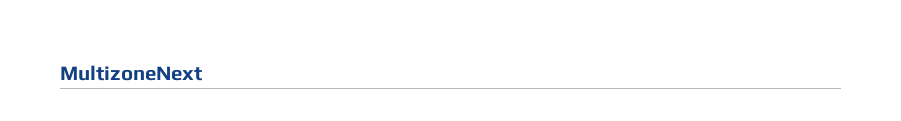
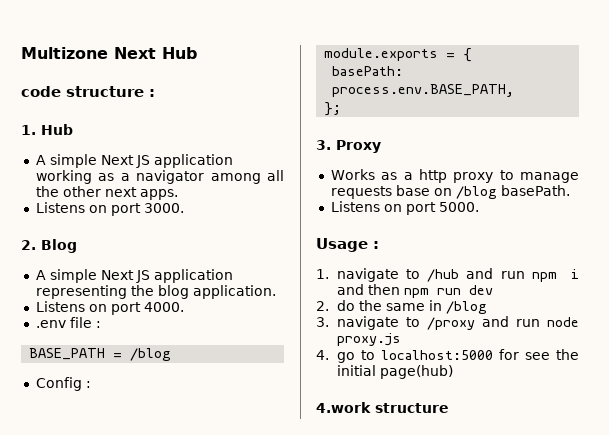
- MultizoneNext
+ Multizone Next Hub
+ code structure :
+ 1. Hub
+ A simple Next JS application working as a navigator among all the other next apps.
+ Listens on port 3000.
+ 2. Blog
+ A simple Next JS application representing the blog application.
+ Listens on port 4000.
+ .env file :
+ BASE_PATH = /blog
+ Config :
+ module.exports = {
+ basePath: process.env.BASE_PATH,
+ };
+ 3. Proxy
+ Works as a http proxy to manage requests base on /blog basePath.
+ Listens on port 5000.
+ Usage :
+ 1. navigate to /hub and run npm i and then npm run dev
+ 2. do the same in /blog
+ 3. navigate to /proxy and run node proxy.js
+ 4. go to localhost:5000 for see the initial page(hub)
+ 4.work structure

